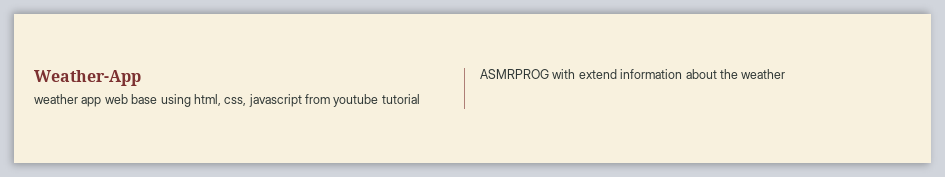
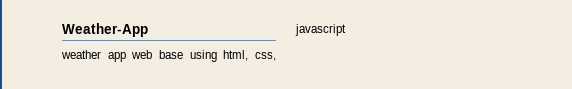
- weather app web base using html, css, javascript from youtube tutorial ASMRPROG with extend information about the weather
+ weather app web base using html, css, javascript

